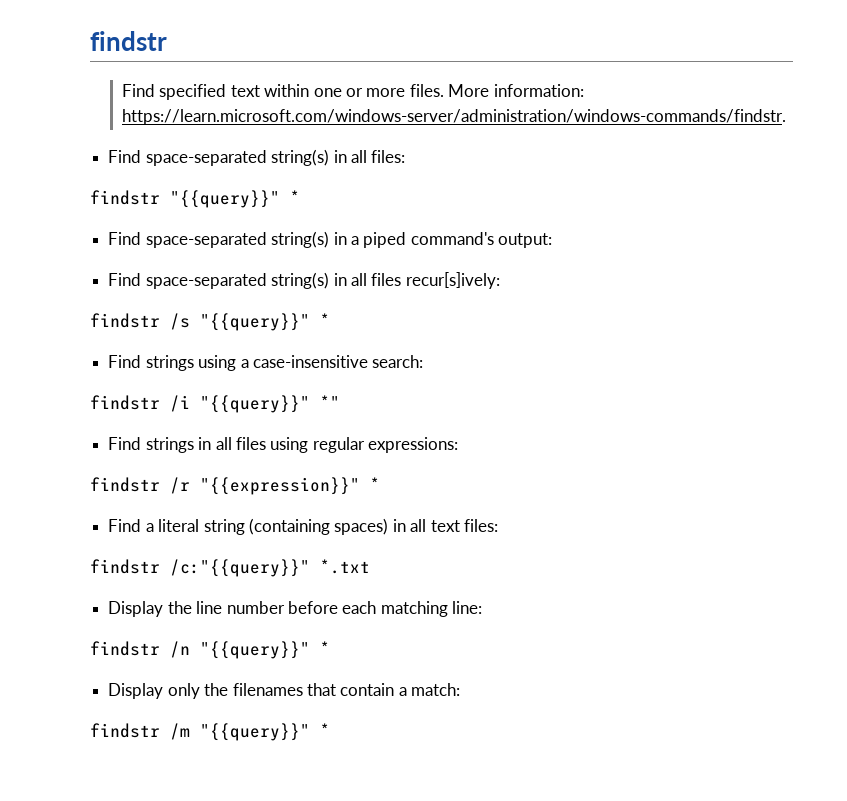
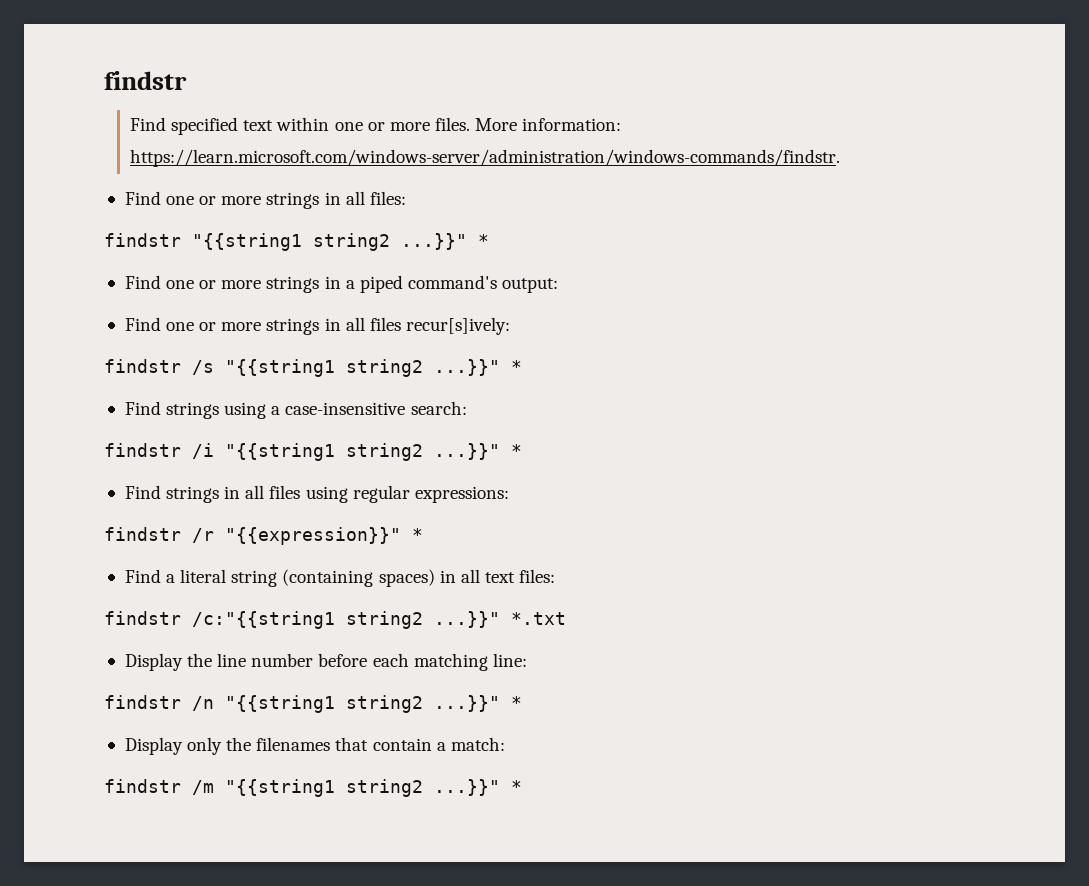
- Find space-separated string(s) in all files:
+ Find one or more strings in all files:
- findstr "{{query}}" *
- Find space-separated string(s) in a piped command's output:
+ findstr "{{string1 string2 ...}}" *
+ Find one or more strings in a piped command's output:
- Find space-separated string(s) in all files recur[s]ively:
+ Find one or more strings in all files recur[s]ively:
- findstr /s "{{query}}" *
+ findstr /s "{{string1 string2 ...}}" *
- findstr /i "{{query}}" *"
+ findstr /i "{{string1 string2 ...}}" *
- findstr /c:"{{query}}" *.txt
+ findstr /c:"{{string1 string2 ...}}" *.txt
- findstr /n "{{query}}" *
+ findstr /n "{{string1 string2 ...}}" *
- findstr /m "{{query}}" *
+ findstr /m "{{string1 string2 ...}}" *

